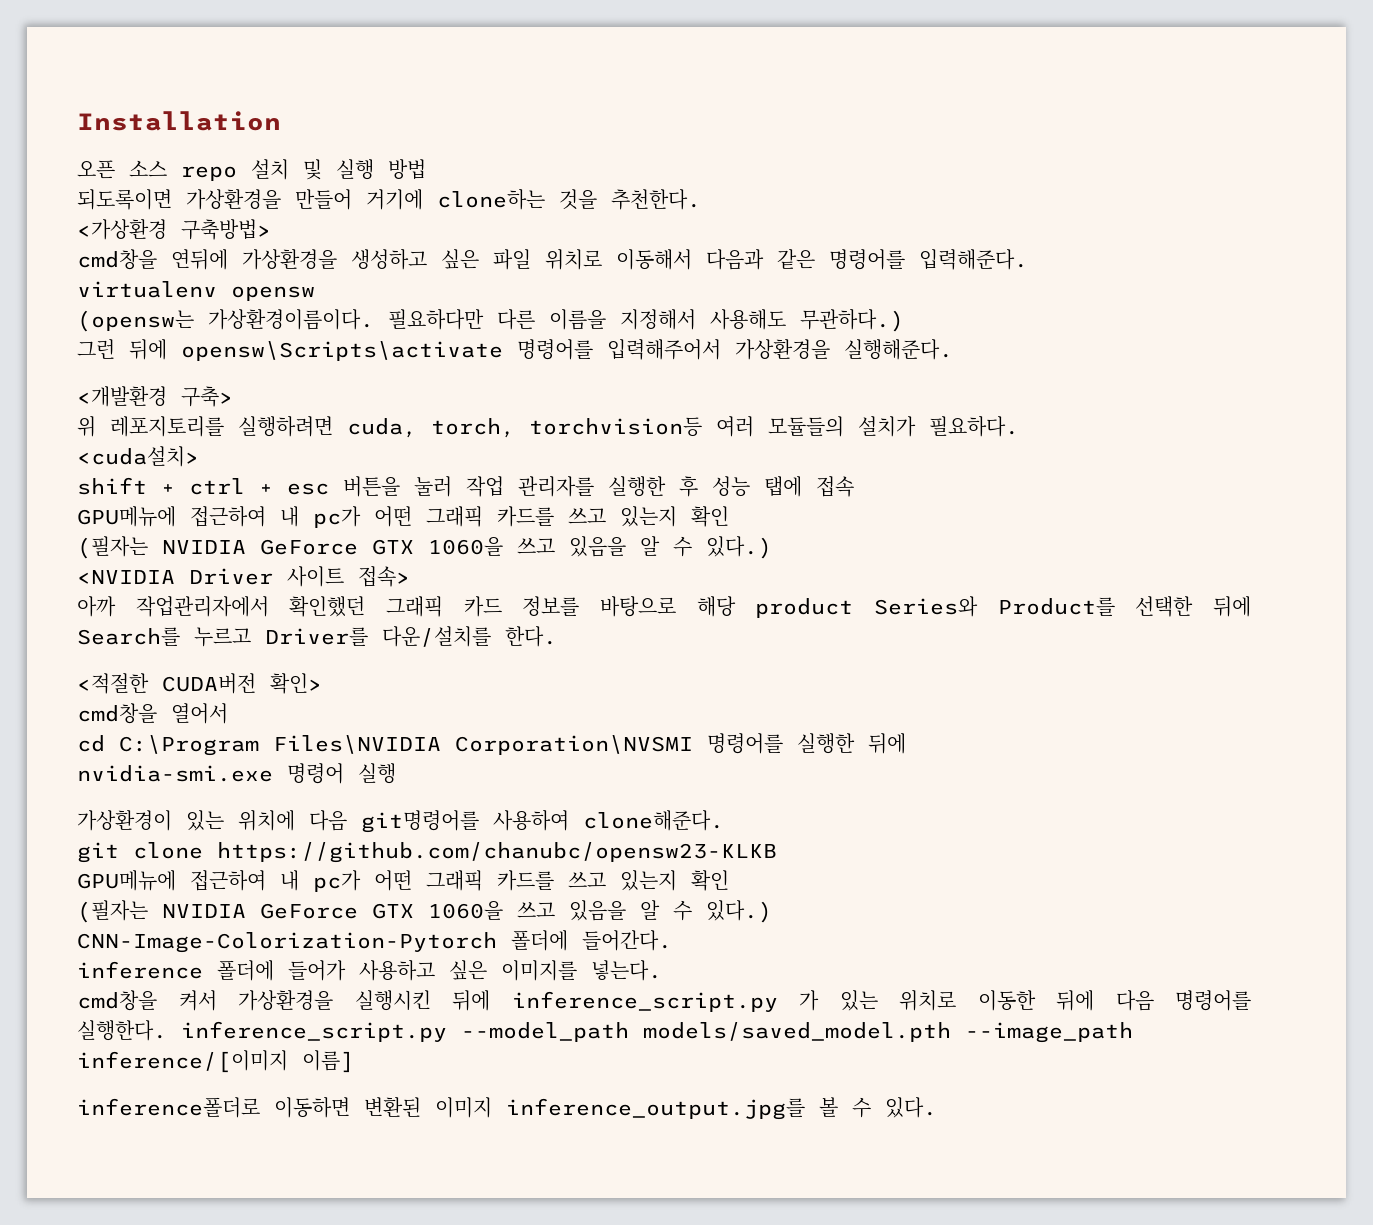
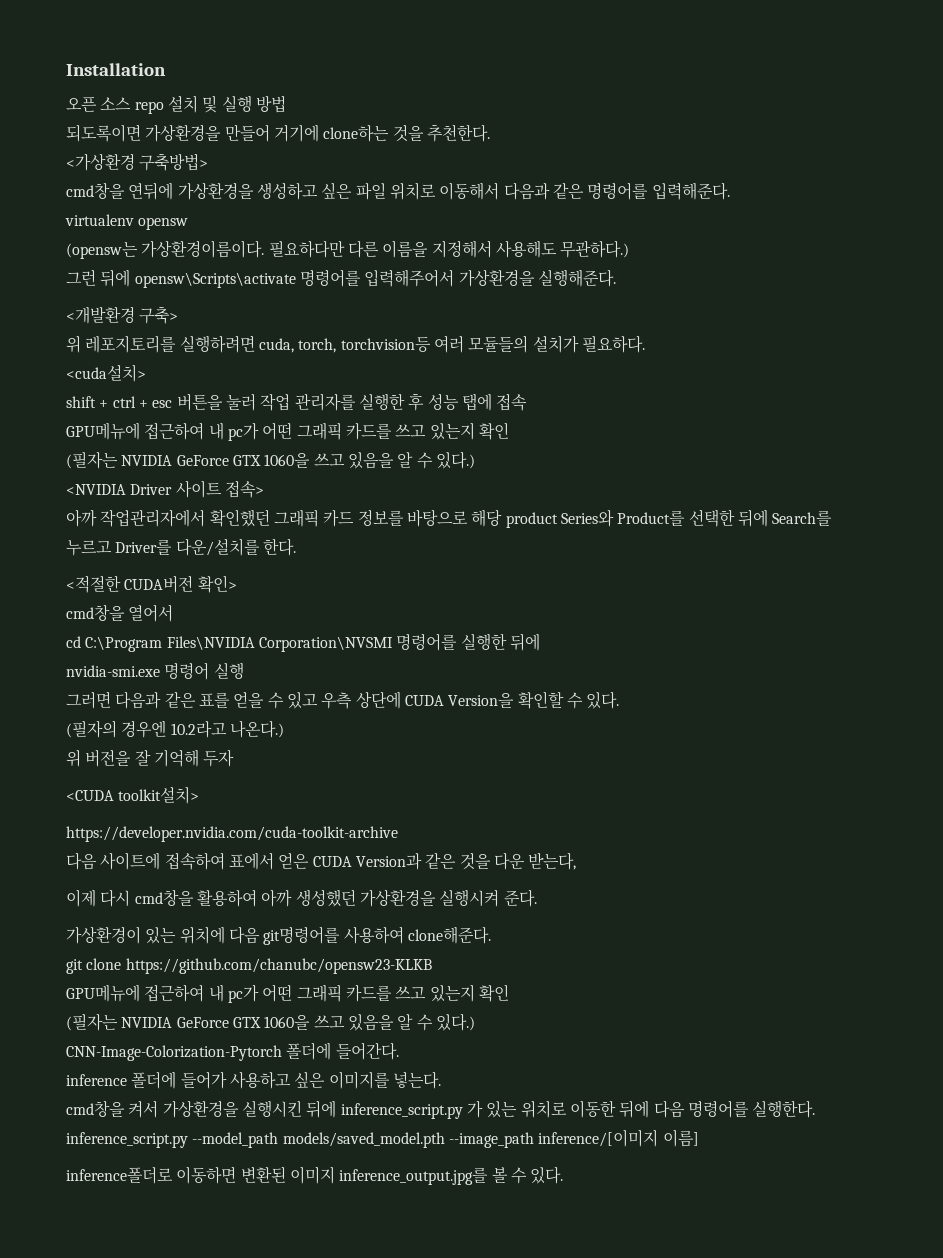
+ 그러면 다음과 같은 표를 얻을 수 있고 우측 상단에 CUDA Version을 확인할 수 있다.
+ (필자의 경우엔 10.2라고 나온다.)
+ 위 버전을 잘 기억해 두자
+ <CUDA toolkit설치>
+ https://developer.nvidia.com/cuda-toolkit-archive
+ 다음 사이트에 접속하여 표에서 얻은 CUDA Version과 같은 것을 다운 받는다,
+ 이제 다시 cmd창을 활용하여 아까 생성했던 가상환경을 실행시켜 준다.

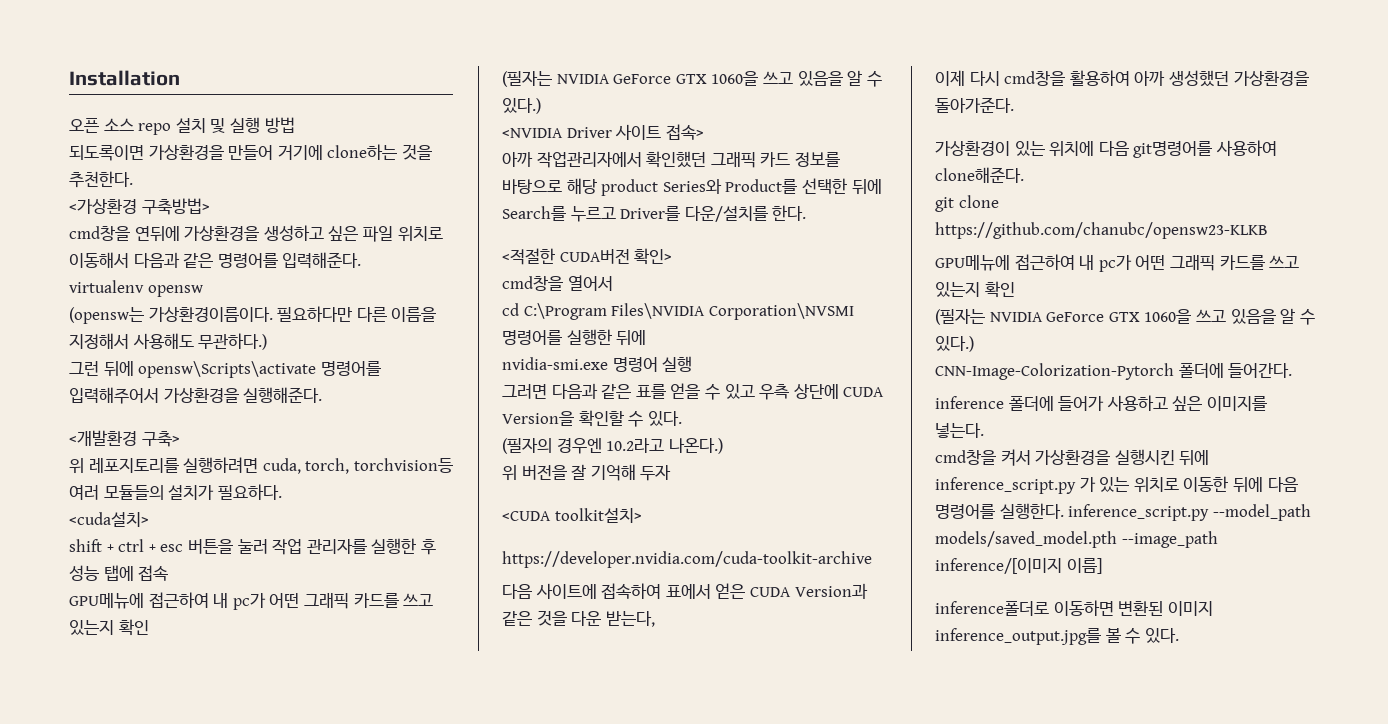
- 이제 다시 cmd창을 활용하여 아까 생성했던 가상환경을 실행시켜 준다.
+ 이제 다시 cmd창을 활용하여 아까 생성했던 가상환경을 돌아가준다.

